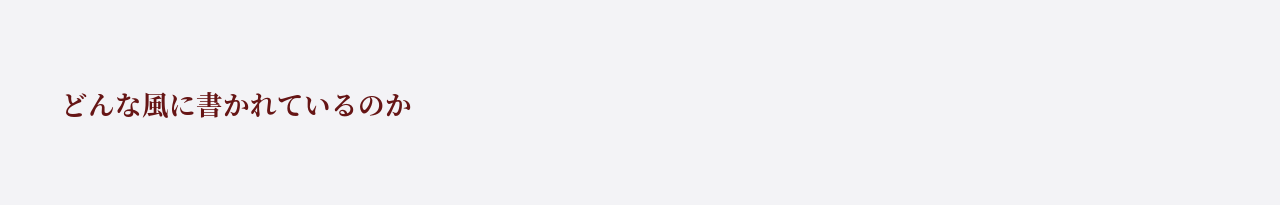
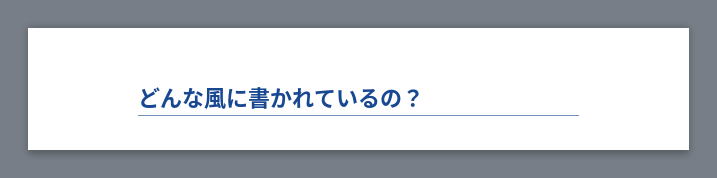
- どんな風に書かれているのか
+ どんな風に書かれているの？

